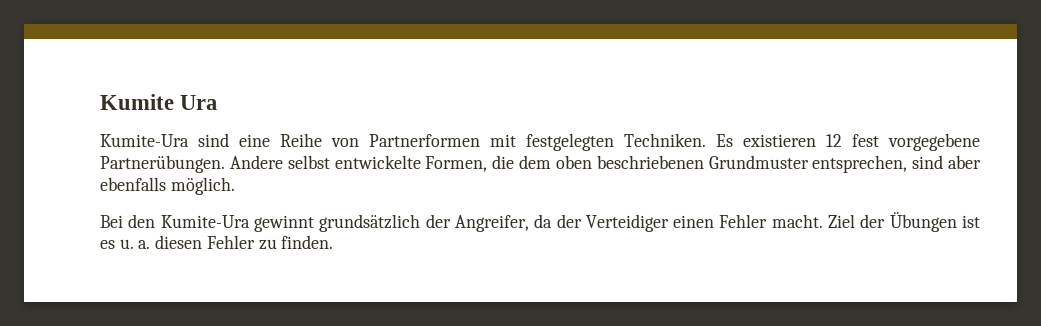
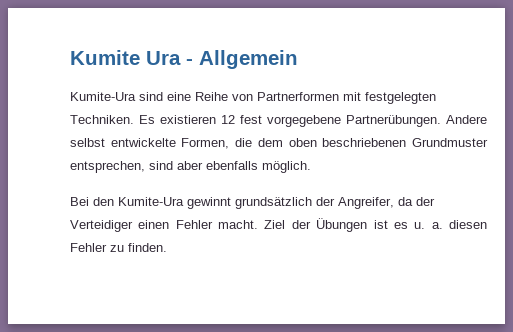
- Kumite Ura
+ Kumite Ura - Allgemein

